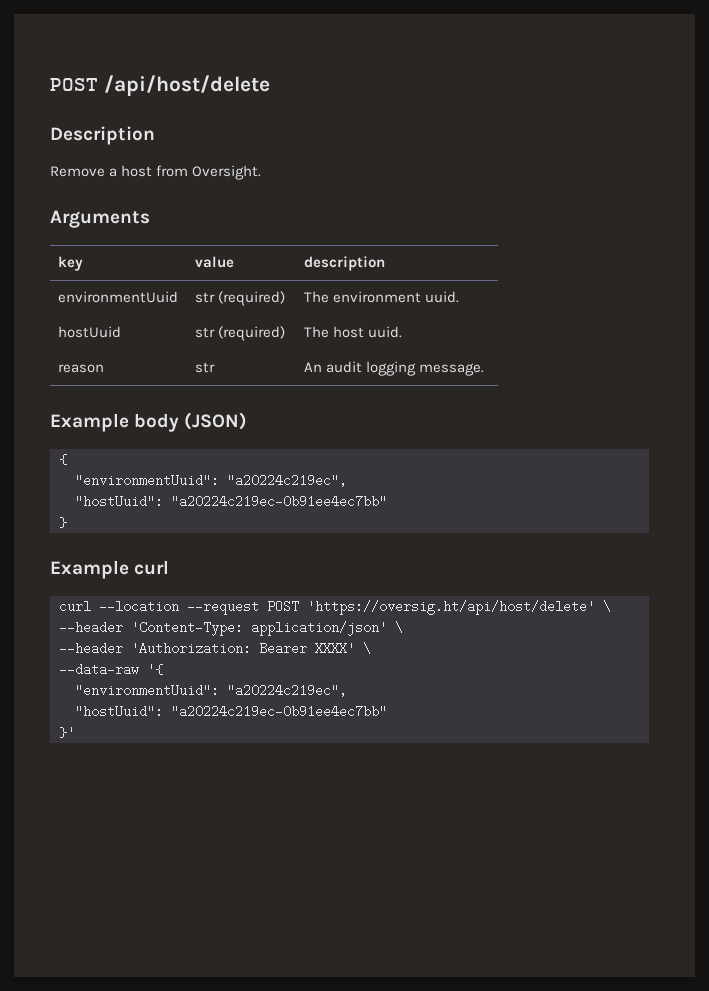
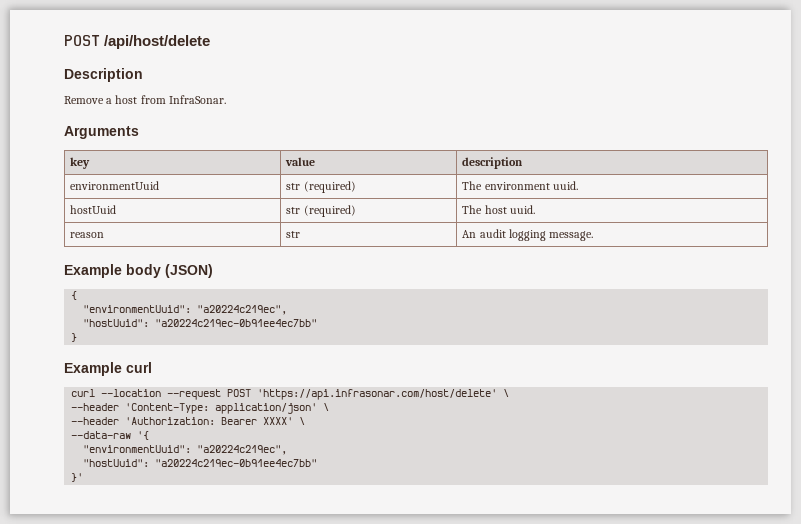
- Remove a host from Oversight.
+ Remove a host from InfraSonar.
- curl --location --request POST 'https://oversig.ht/api/host/delete' \
+ curl --location --request POST 'https://api.infrasonar.com/host/delete' \

